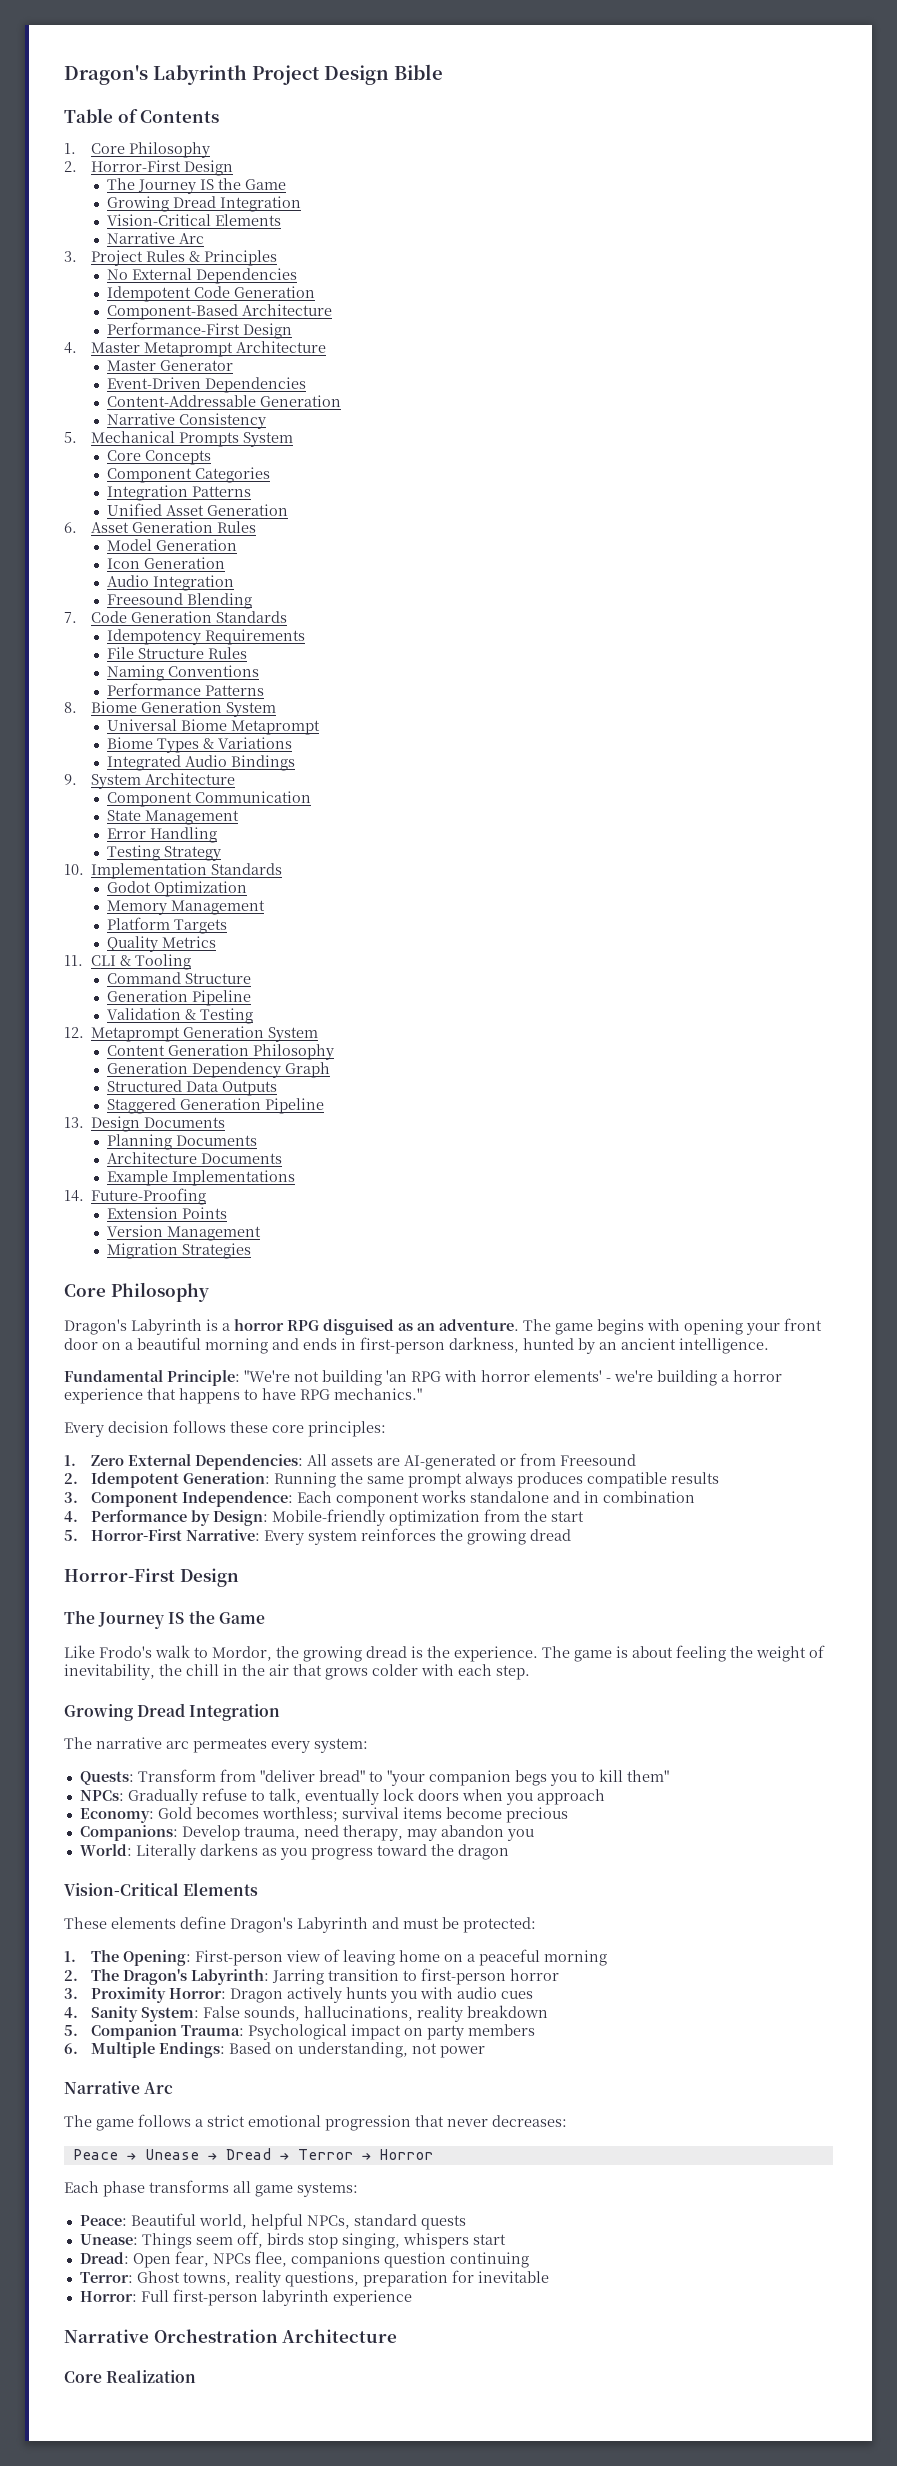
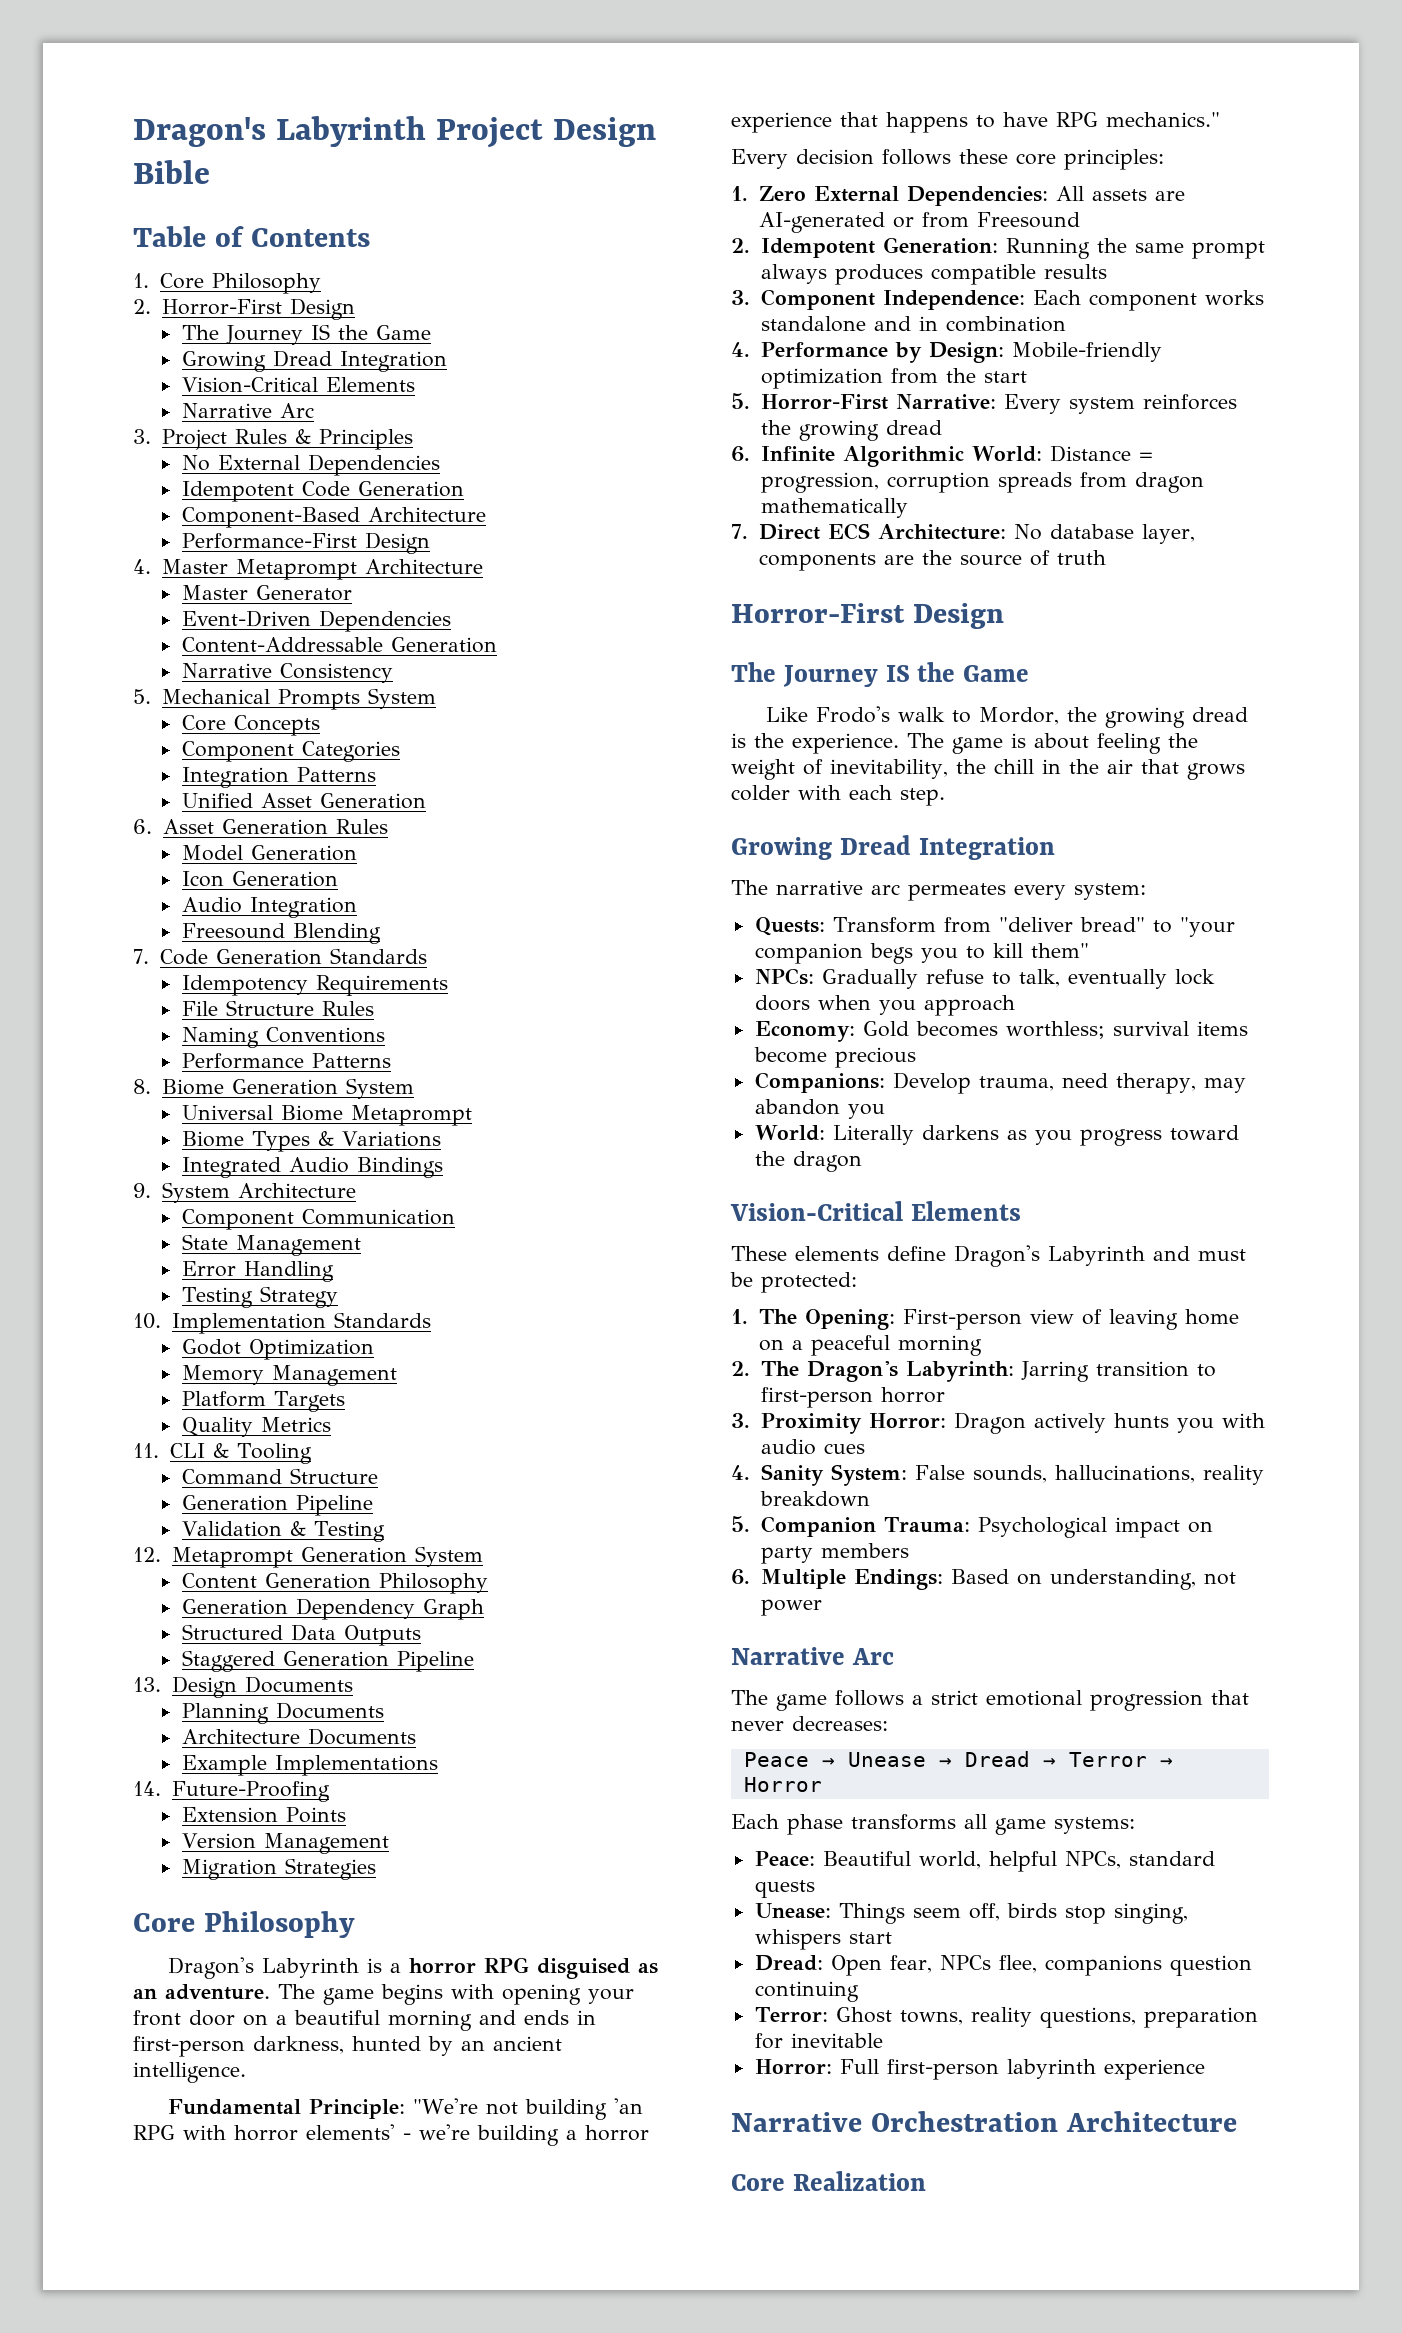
+ 6. Infinite Algorithmic World: Distance = progression, corruption spreads from dragon mathematically
+ 7. Direct ECS Architecture: No database layer, components are the source of truth

